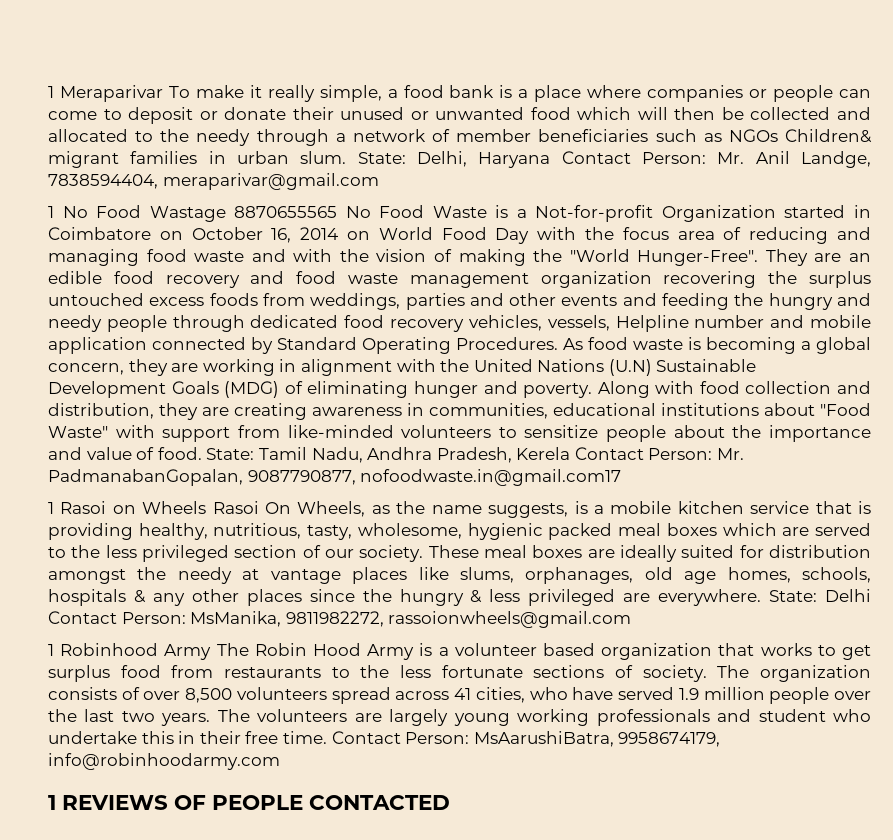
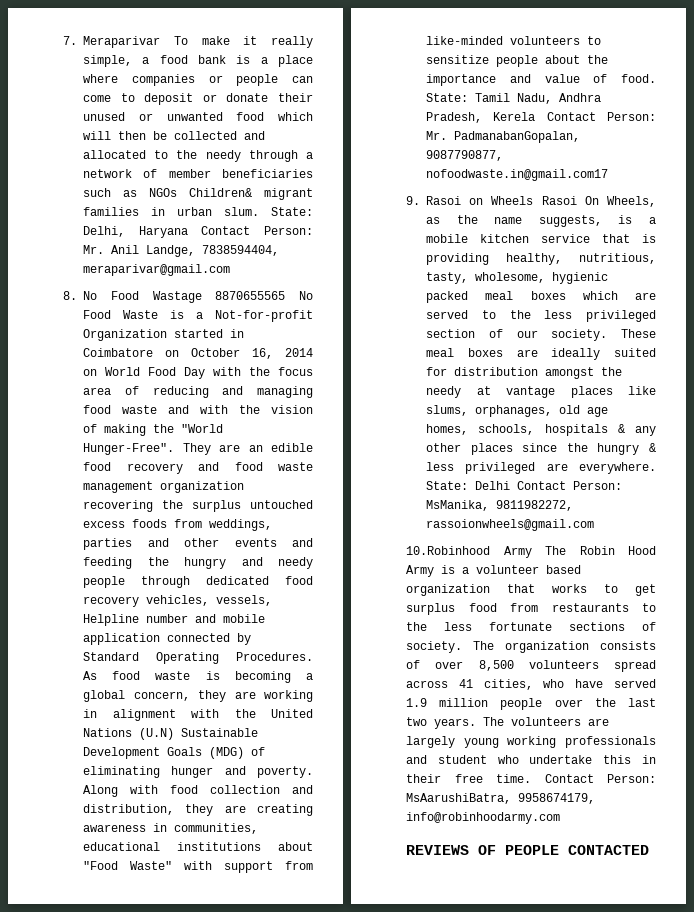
- 1 Meraparivar To make it really simple, a food bank is a place where companies or people can come to deposit or donate their unused or unwanted food which will then be collected and allocated to the needy through a network of member beneficiaries such as NGOs Children& migrant families in urban slum.
+ 7. Meraparivar To make it really simple, a food bank is a place where companies or people can come to deposit or donate their unused or unwanted food which will then be collected and allocated to the needy through a network of member beneficiaries such as NGOs Children& migrant families in urban slum.
- 1 No Food Wastage 8870655565 No Food Waste is a Not-for-profit Organization started in Coimbatore on October 16, 2014 on World Food Day with the focus area of reducing and managing food waste and with the vision of making the "World Hunger-Free".
+ 8. No Food Wastage 8870655565 No Food Waste is a Not-for-profit Organization started in Coimbatore on October 16, 2014 on World Food Day with the focus area of reducing and managing food waste and with the vision of making the "World Hunger-Free".
- 1 Rasoi on Wheels Rasoi On Wheels, as the name suggests, is a mobile kitchen service that is providing healthy, nutritious, tasty, wholesome, hygienic packed meal boxes which are served to the less privileged section of our society.
+ 9. Rasoi on Wheels Rasoi On Wheels, as the name suggests, is a mobile kitchen service that is providing healthy, nutritious, tasty, wholesome, hygienic packed meal boxes which are served to the less privileged section of our society.
- 1 Robinhood Army The Robin Hood Army is a volunteer based organization that works to get surplus food from restaurants to the less fortunate sections of society.
+ 10.Robinhood Army The Robin Hood Army is a volunteer based organization that works to get surplus food from restaurants to the less fortunate sections of society.
- 1 REVIEWS OF PEOPLE CONTACTED
+ REVIEWS OF PEOPLE CONTACTED

